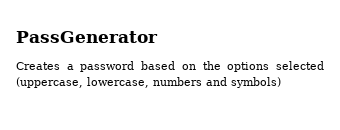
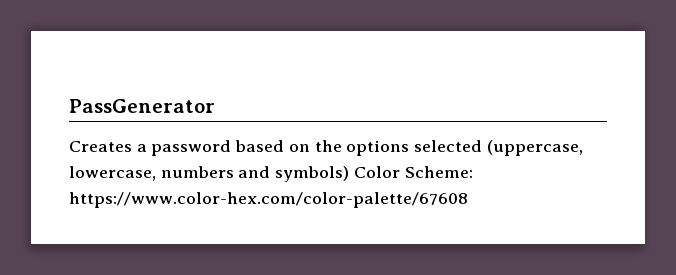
- Creates a password based on the options selected (uppercase, lowercase, numbers and symbols)
+ Creates a password based on the options selected (uppercase, lowercase, numbers and symbols) Color Scheme: https://www.color-hex.com/color-palette/67608

